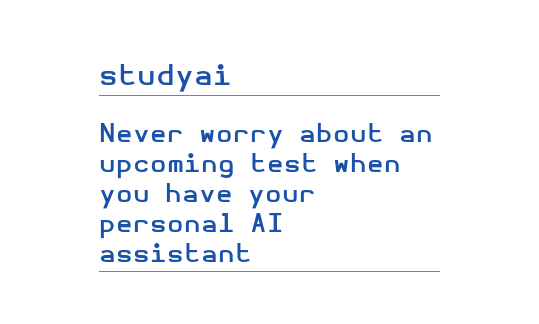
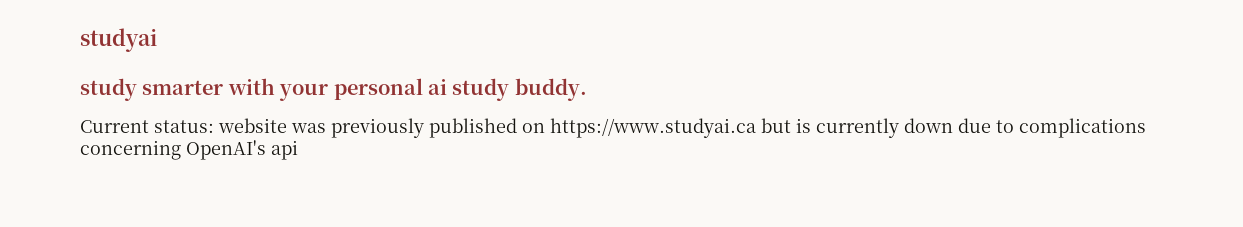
- Never worry about an upcoming test when you have your personal AI assistant
+ study smarter with your personal ai study buddy.
+ Current status: website was previously published on https://www.studyai.ca but is currently down due to complications concerning OpenAI's api

